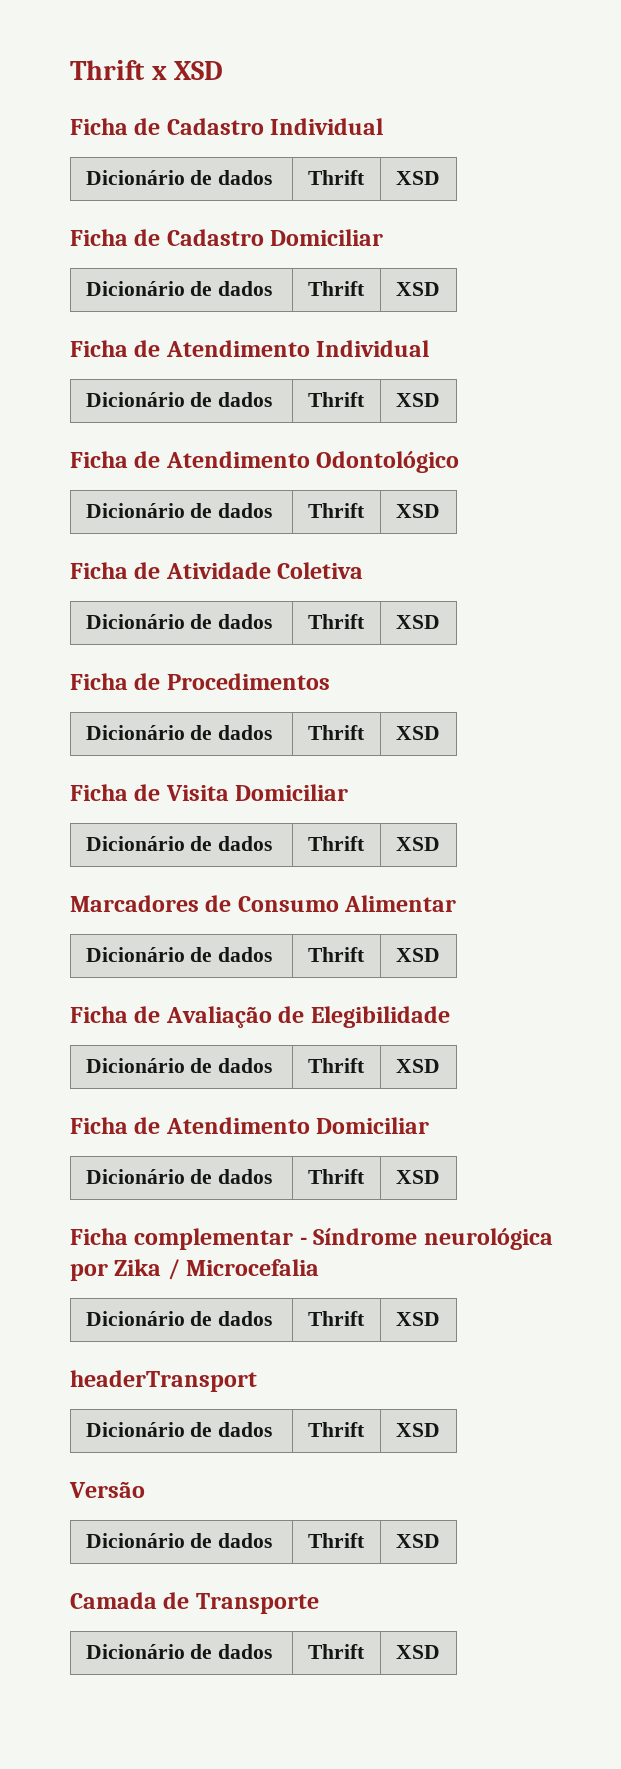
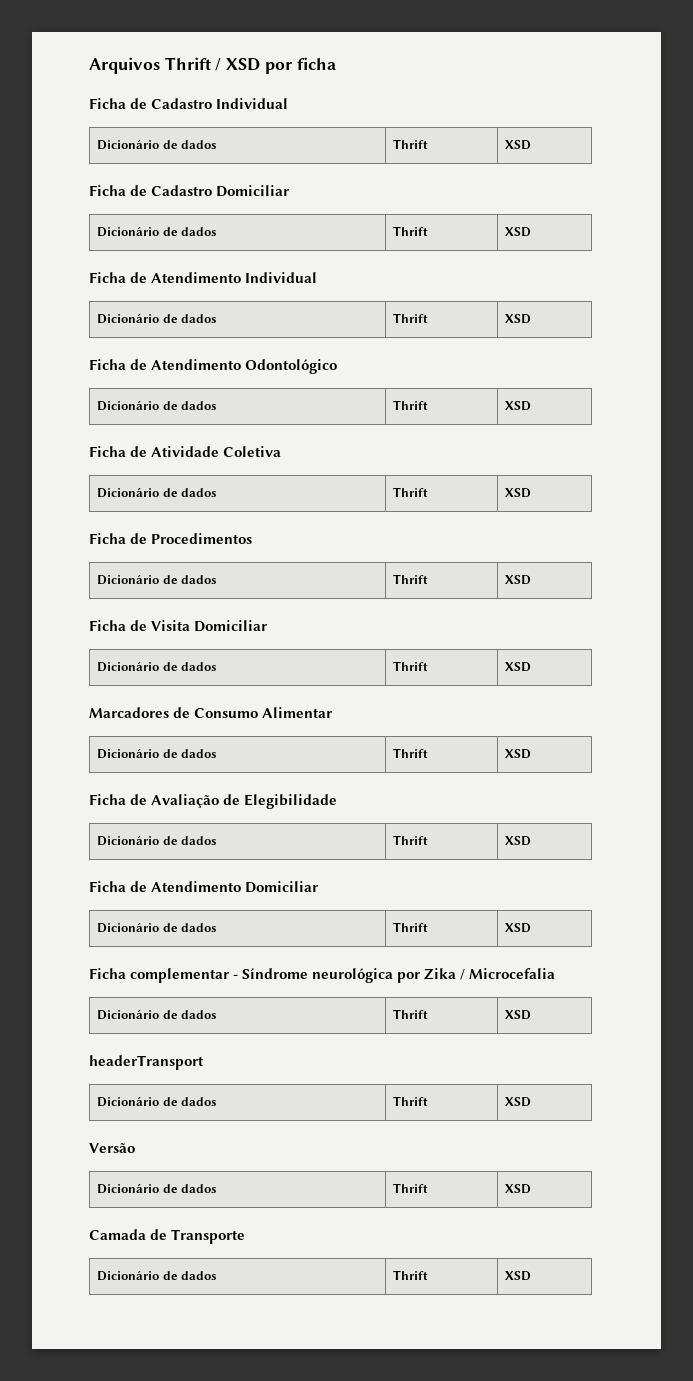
- Thrift x XSD
+ Arquivos Thrift / XSD por ficha

